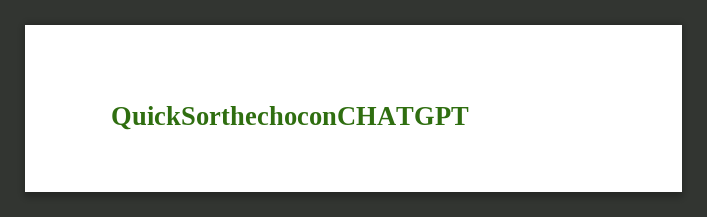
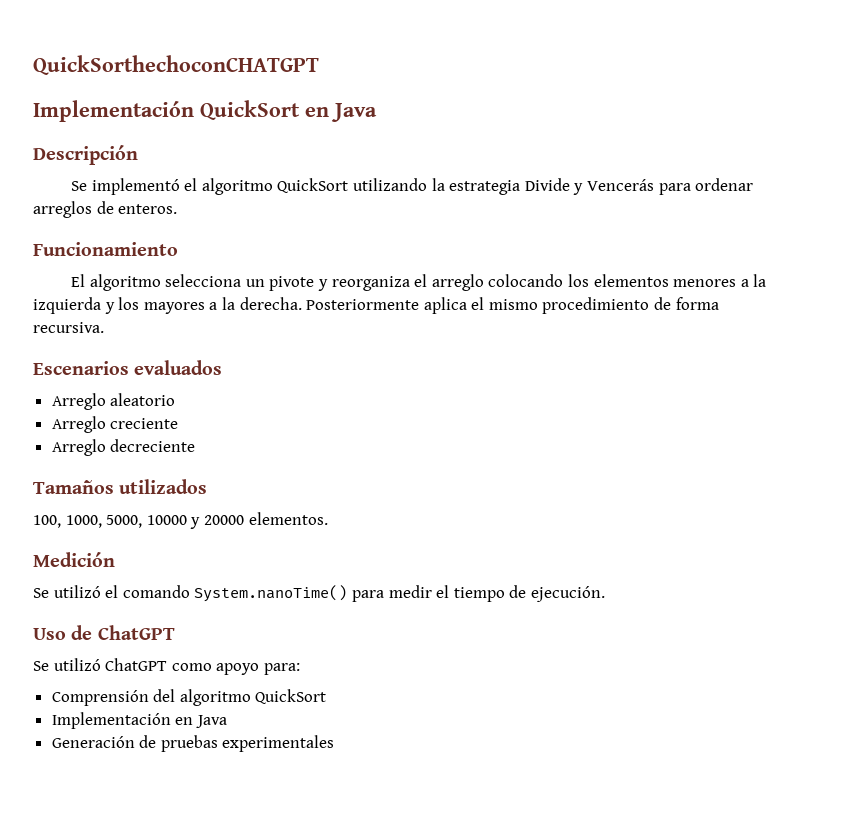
+ Implementación QuickSort en Java
+ Descripción
+ Se implementó el algoritmo QuickSort utilizando la estrategia Divide y Vencerás para ordenar arreglos de enteros.
+ Funcionamiento
+ El algoritmo selecciona un pivote y reorganiza el arreglo colocando los elementos menores a la izquierda y los mayores a la derecha. Posteriormente aplica el mismo procedimiento de forma recursiva.
+ Escenarios evaluados
+ Arreglo aleatorio
+ Arreglo creciente
+ Arreglo decreciente
+ Tamaños utilizados
+ 100, 1000, 5000, 10000 y 20000 elementos.
+ Medición
+ Se utilizó el comando System.nanoTime() para medir el tiempo de ejecución.
+ Uso de ChatGPT
+ Se utilizó ChatGPT como apoyo para:
+ Comprensión del algoritmo QuickSort
+ Implementación en Java
+ Generación de pruebas experimentales

